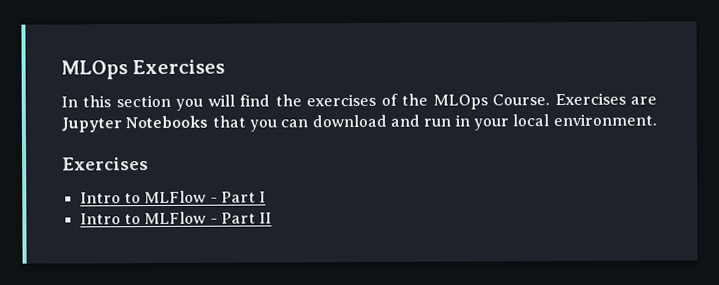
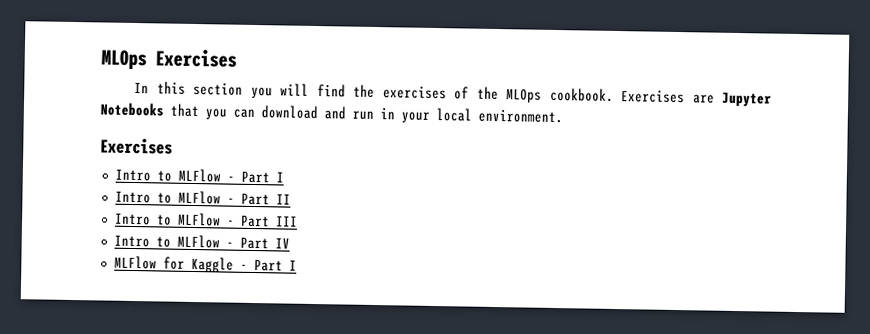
- In this section you will find the exercises of the MLOps Course.
+ In this section you will find the exercises of the MLOps cookbook.
+ Intro to MLFlow - Part III
+ Intro to MLFlow - Part IV
+ MLFlow for Kaggle - Part I

